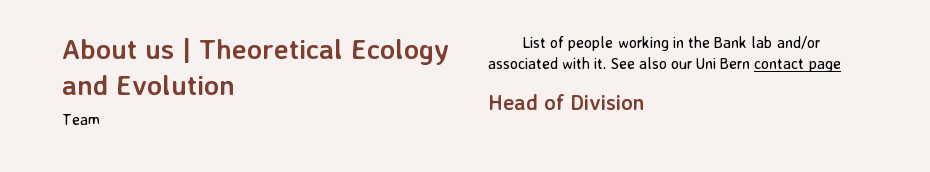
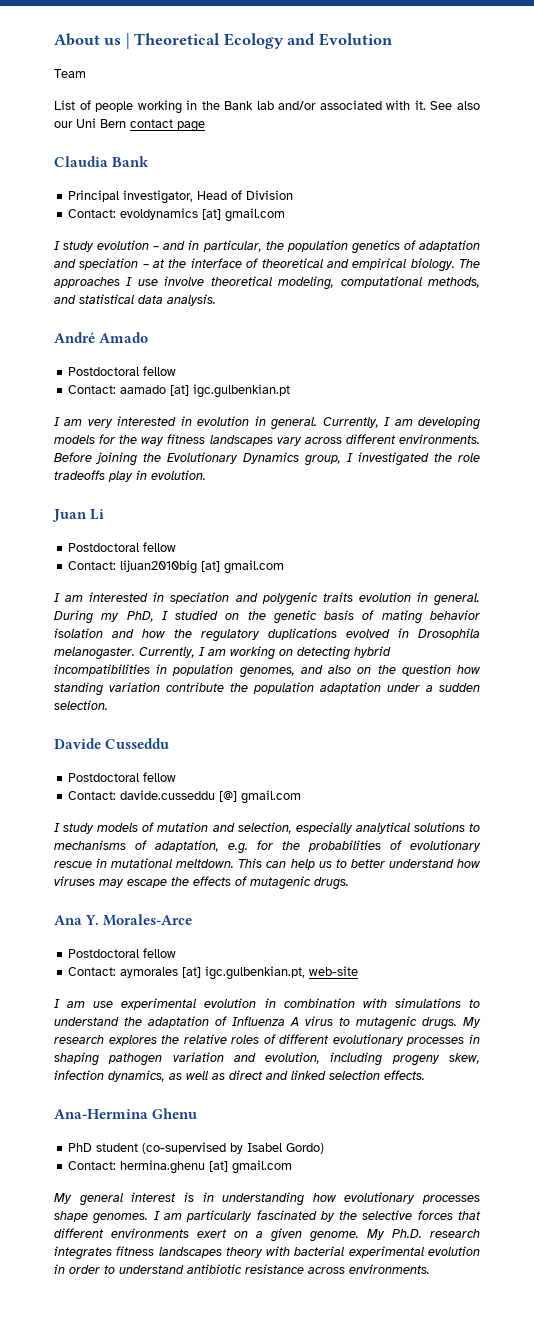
- Head of Division
+ Claudia Bank
+ Principal investigator, Head of Division
+ Contact: evoldynamics [at] gmail.com
+ I study evolution – and in particular, the population genetics of adaptation and speciation – at the interface of theoretical and empirical biology. The approaches I use involve theoretical modeling, computational methods, and statistical data analysis.
+ André Amado
+ Postdoctoral fellow
+ Contact: aamado [at] igc.gulbenkian.pt
+ I am very interested in evolution in general. Currently, I am developing models for the way fitness landscapes vary across different environments. Before joining the Evolutionary Dynamics group, I investigated the role tradeoffs play in evolution.
+ Juan Li
+ Postdoctoral fellow
+ Contact: lijuan2010big [at] gmail.com
+ I am interested in speciation and polygenic traits evolution in general. During my PhD, I studied on the genetic basis of mating behavior isolation and how the regulatory duplications evolved in Drosophila melanogaster. Currently, I am working on detecting hybrid incompatibilities in population genomes, and also on the question how standing variation contribute the population adaptation under a sudden selection.
+ Davide Cusseddu
+ Postdoctoral fellow
+ Contact: davide.cusseddu [@] gmail.com
+ I study models of mutation and selection, especially analytical solutions to mechanisms of adaptation, e.g. for the probabilities of evolutionary rescue in mutational meltdown. This can help us to better understand how viruses may escape the effects of mutagenic drugs.
+ Ana Y. Morales-Arce
+ Postdoctoral fellow
+ Contact: aymorales [at] igc.gulbenkian.pt, web-site
+ I am use experimental evolution in combination with simulations to understand the adaptation of Influenza A virus to mutagenic drugs. My research explores the relative roles of different evolutionary processes in shaping pathogen variation and evolution, including progeny skew, infection dynamics, as well as direct and linked selection effects.
+ Ana-Hermina Ghenu
+ PhD student (co-supervised by Isabel Gordo)
+ Contact: hermina.ghenu [at] gmail.com
+ My general interest is in understanding how evolutionary processes shape genomes. I am particularly fascinated by the selective forces that different environments exert on a given genome. My Ph.D. research integrates fitness landscapes theory with bacterial experimental evolution in order to understand antibiotic resistance across environments.

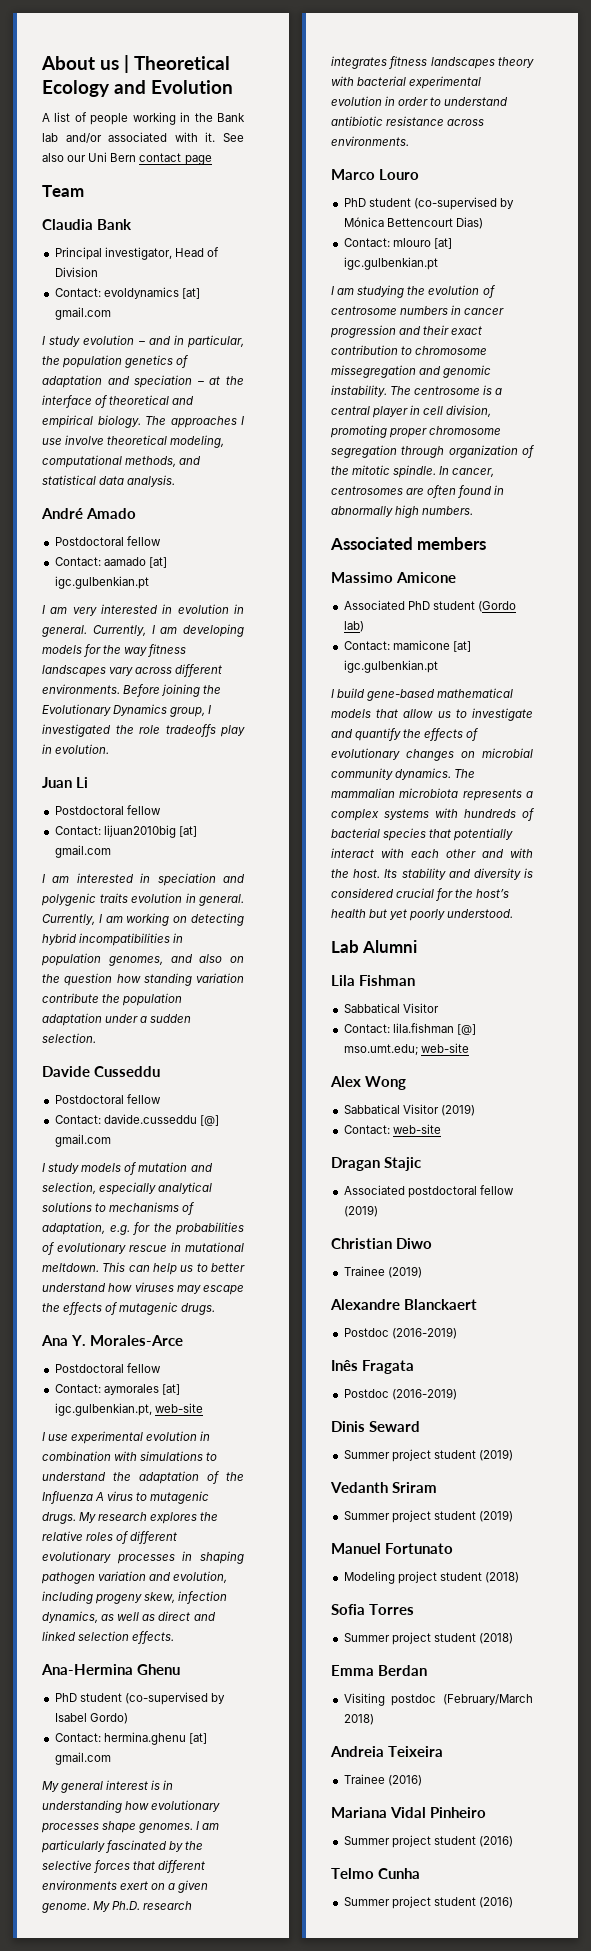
- Team
- List of people working in the Bank lab and/or associated with it.
+ A list of people working in the Bank lab and/or associated with it.
+ Team
- During my PhD, I studied on the genetic basis of mating behavior isolation and how the regulatory duplications evolved in Drosophila melanogaster.
- I am use experimental evolution in combination with simulations to understand the adaptation of Influenza A virus to mutagenic drugs.
+ I use experimental evolution in combination with simulations to understand the adaptation of the Influenza A virus to mutagenic drugs.
+ Marco Louro
+ PhD student (co-supervised by Mónica Bettencourt Dias)
+ Contact: mlouro [at] igc.gulbenkian.pt
+ I am studying the evolution of centrosome numbers in cancer progression and their exact contribution to chromosome missegregation and genomic instability. The centrosome is a central player in cell division, promoting proper chromosome segregation through organization of the mitotic spindle. In cancer, centrosomes are often found in abnormally high numbers.
+ Associated members
+ Massimo Amicone
+ Associated PhD student (Gordo lab)
+ Contact: mamicone [at] igc.gulbenkian.pt
+ I build gene-based mathematical models that allow us to investigate and quantify the effects of evolutionary changes on microbial community dynamics. The mammalian microbiota represents a complex systems with hundreds of bacterial species that potentially interact with each other and with the host. Its stability and diversity is considered crucial for the host’s health but yet poorly understood.
+ Lab Alumni
+ Lila Fishman
+ Sabbatical Visitor
+ Contact: lila.fishman [@] mso.umt.edu; web-site
+ Alex Wong
+ Sabbatical Visitor (2019)
+ Contact: web-site
+ Dragan Stajic
+ Associated postdoctoral fellow (2019)
+ Christian Diwo
+ Trainee (2019)
+ Alexandre Blanckaert
+ Postdoc (2016-2019)
+ Inês Fragata
+ Postdoc (2016-2019)
+ Dinis Seward
+ Summer project student (2019)
+ Vedanth Sriram
+ Summer project student (2019)
+ Manuel Fortunato
+ Modeling project student (2018)
+ Sofia Torres
+ Summer project student (2018)
+ Emma Berdan
+ Visiting postdoc (February/March 2018)
+ Andreia Teixeira
+ Trainee (2016)
+ Mariana Vidal Pinheiro
+ Summer project student (2016)
+ Telmo Cunha
+ Summer project student (2016)

